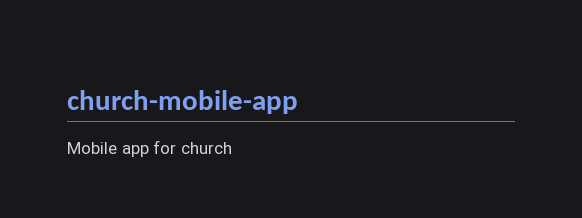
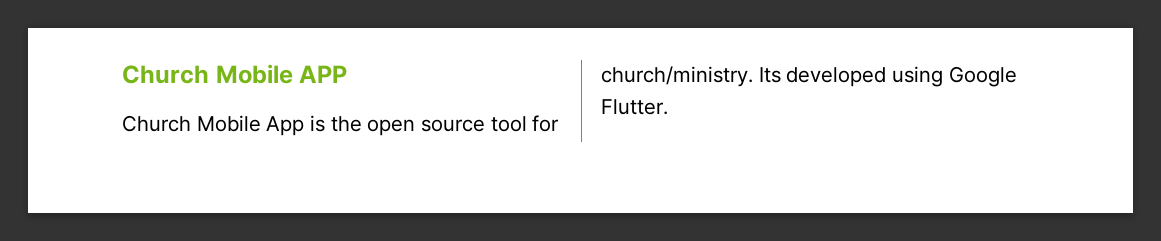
- church-mobile-app
- Mobile app for church
+ Church Mobile APP
+ Church Mobile App is the open source tool for church/ministry. Its developed using Google Flutter.

